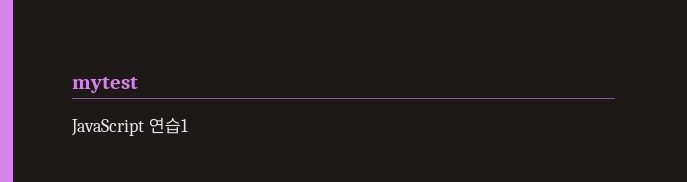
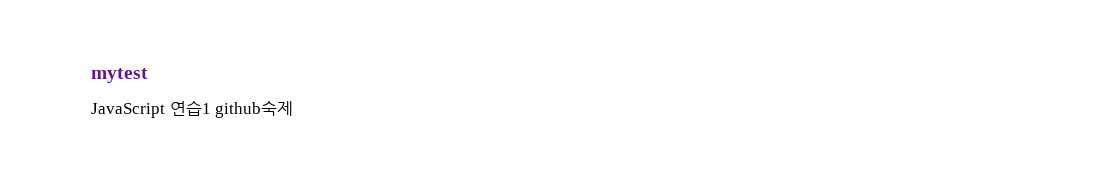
- JavaScript 연습1
+ JavaScript 연습1 github숙제

